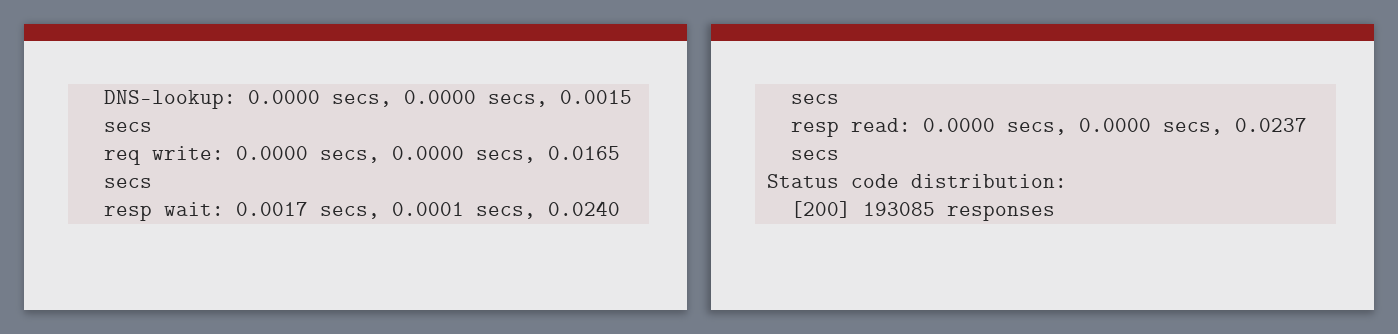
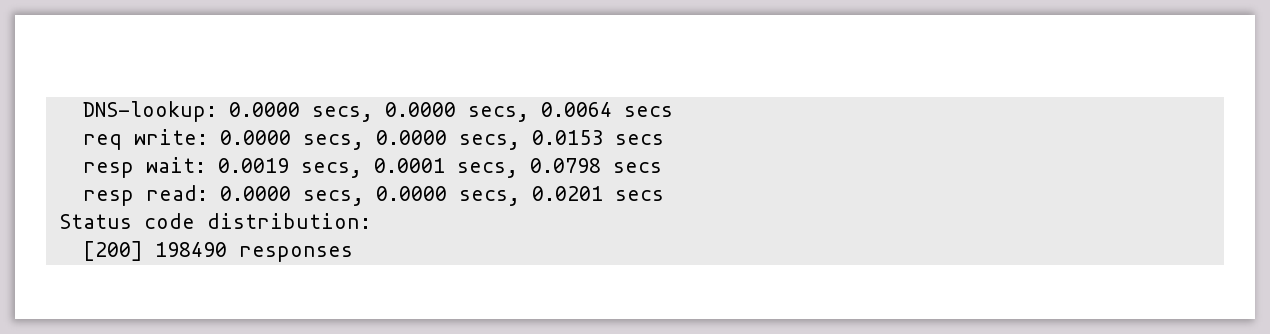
- DNS-lookup: 0.0000 secs, 0.0000 secs, 0.0015 secs
+ DNS-lookup: 0.0000 secs, 0.0000 secs, 0.0064 secs
- req write: 0.0000 secs, 0.0000 secs, 0.0165 secs
+ req write: 0.0000 secs, 0.0000 secs, 0.0153 secs
- resp wait: 0.0017 secs, 0.0001 secs, 0.0240 secs
+ resp wait: 0.0019 secs, 0.0001 secs, 0.0798 secs
- resp read: 0.0000 secs, 0.0000 secs, 0.0237 secs
+ resp read: 0.0000 secs, 0.0000 secs, 0.0201 secs
- [200] 193085 responses
+ [200] 198490 responses

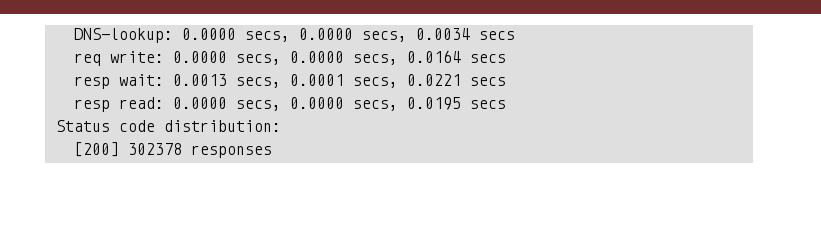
- DNS-lookup: 0.0000 secs, 0.0000 secs, 0.0064 secs
+ DNS-lookup: 0.0000 secs, 0.0000 secs, 0.0034 secs
- req write: 0.0000 secs, 0.0000 secs, 0.0153 secs
+ req write: 0.0000 secs, 0.0000 secs, 0.0164 secs
- resp wait: 0.0019 secs, 0.0001 secs, 0.0798 secs
+ resp wait: 0.0013 secs, 0.0001 secs, 0.0221 secs
- resp read: 0.0000 secs, 0.0000 secs, 0.0201 secs
+ resp read: 0.0000 secs, 0.0000 secs, 0.0195 secs
- [200] 198490 responses
+ [200] 302378 responses

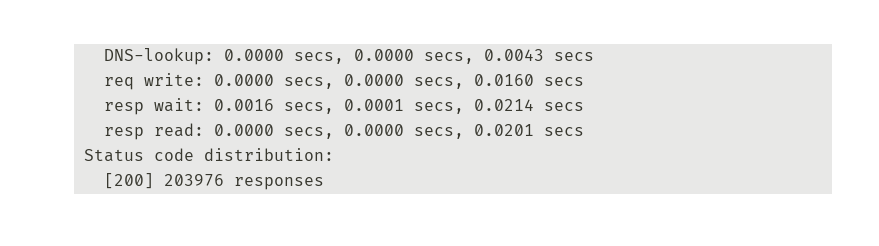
- DNS-lookup: 0.0000 secs, 0.0000 secs, 0.0034 secs
+ DNS-lookup: 0.0000 secs, 0.0000 secs, 0.0043 secs
- req write: 0.0000 secs, 0.0000 secs, 0.0164 secs
+ req write: 0.0000 secs, 0.0000 secs, 0.0160 secs
- resp wait: 0.0013 secs, 0.0001 secs, 0.0221 secs
+ resp wait: 0.0016 secs, 0.0001 secs, 0.0214 secs
- resp read: 0.0000 secs, 0.0000 secs, 0.0195 secs
+ resp read: 0.0000 secs, 0.0000 secs, 0.0201 secs
- [200] 302378 responses
+ [200] 203976 responses

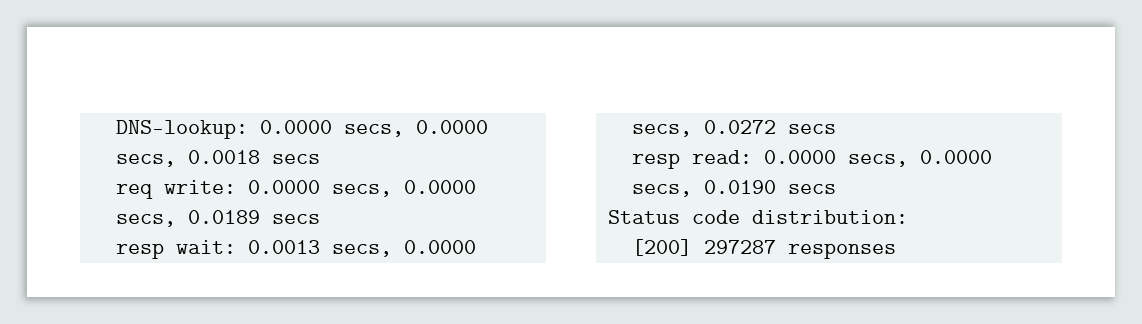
- DNS-lookup: 0.0000 secs, 0.0000 secs, 0.0043 secs
+ DNS-lookup: 0.0000 secs, 0.0000 secs, 0.0018 secs
- req write: 0.0000 secs, 0.0000 secs, 0.0160 secs
+ req write: 0.0000 secs, 0.0000 secs, 0.0189 secs
- resp wait: 0.0016 secs, 0.0001 secs, 0.0214 secs
+ resp wait: 0.0013 secs, 0.0000 secs, 0.0272 secs
- resp read: 0.0000 secs, 0.0000 secs, 0.0201 secs
+ resp read: 0.0000 secs, 0.0000 secs, 0.0190 secs
- [200] 203976 responses
+ [200] 297287 responses

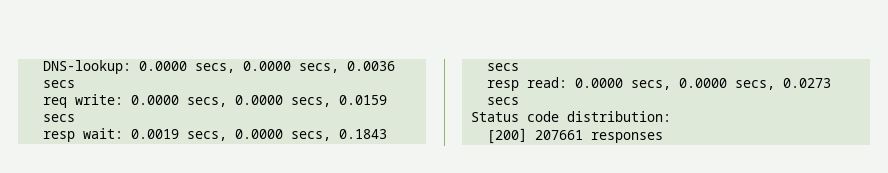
- DNS-lookup: 0.0000 secs, 0.0000 secs, 0.0018 secs
+ DNS-lookup: 0.0000 secs, 0.0000 secs, 0.0036 secs
- req write: 0.0000 secs, 0.0000 secs, 0.0189 secs
+ req write: 0.0000 secs, 0.0000 secs, 0.0159 secs
- resp wait: 0.0013 secs, 0.0000 secs, 0.0272 secs
+ resp wait: 0.0019 secs, 0.0000 secs, 0.1843 secs
- resp read: 0.0000 secs, 0.0000 secs, 0.0190 secs
+ resp read: 0.0000 secs, 0.0000 secs, 0.0273 secs
- [200] 297287 responses
+ [200] 207661 responses

